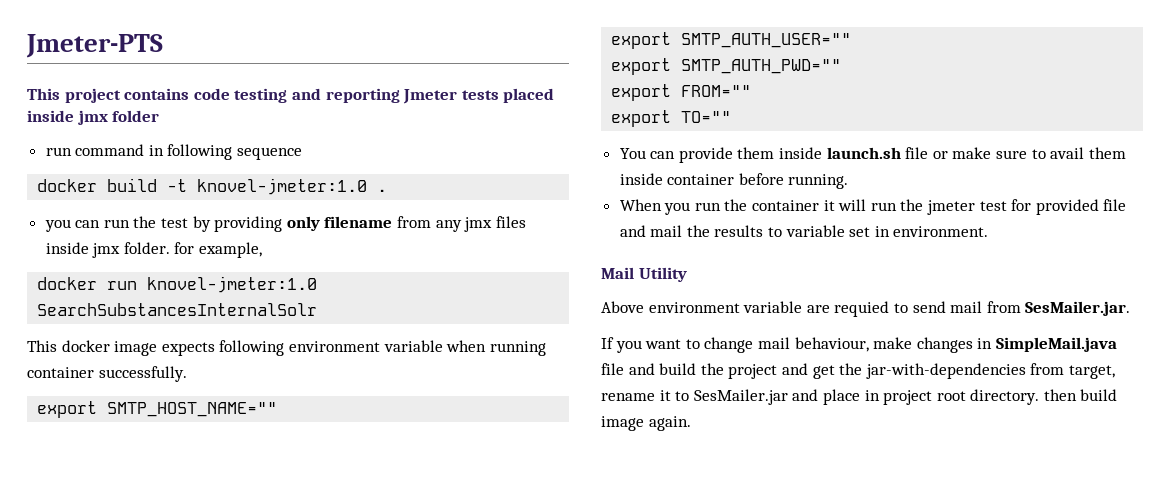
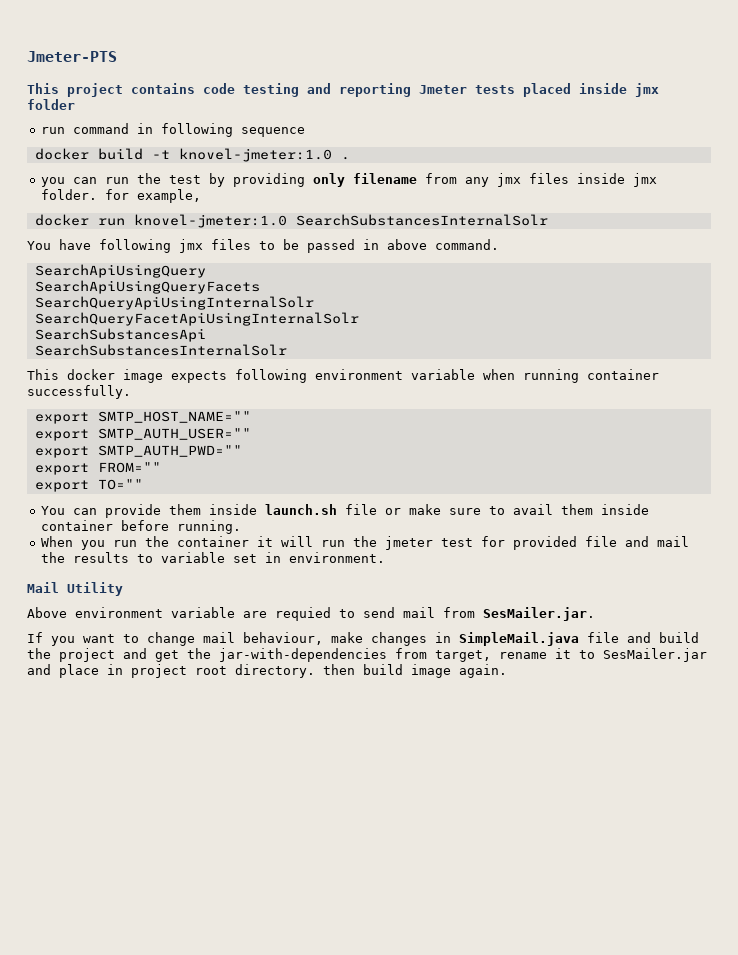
+ You have following jmx files to be passed in above command.
+ SearchApiUsingQuery
+ SearchApiUsingQueryFacets
+ SearchQueryApiUsingInternalSolr
+ SearchQueryFacetApiUsingInternalSolr
+ SearchSubstancesApi
+ SearchSubstancesInternalSolr

